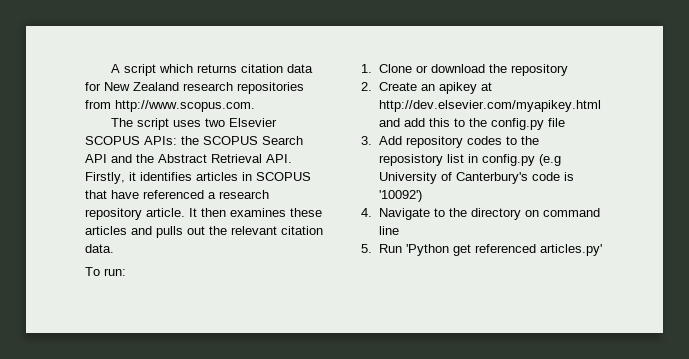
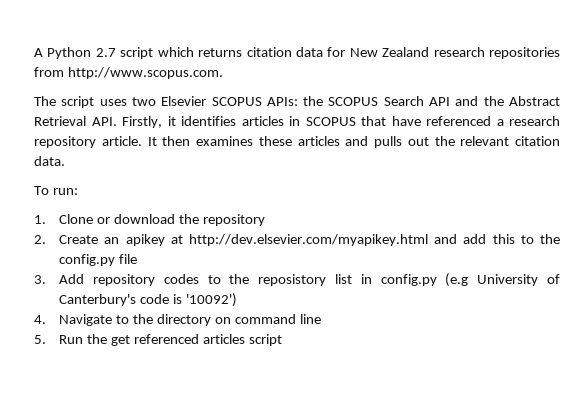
- A script which returns citation data for New Zealand research repositories from http://www.scopus.com.
+ A Python 2.7 script which returns citation data for New Zealand research repositories from http://www.scopus.com.
- 5. Run 'Python get referenced articles.py'
+ 5. Run the get referenced articles script

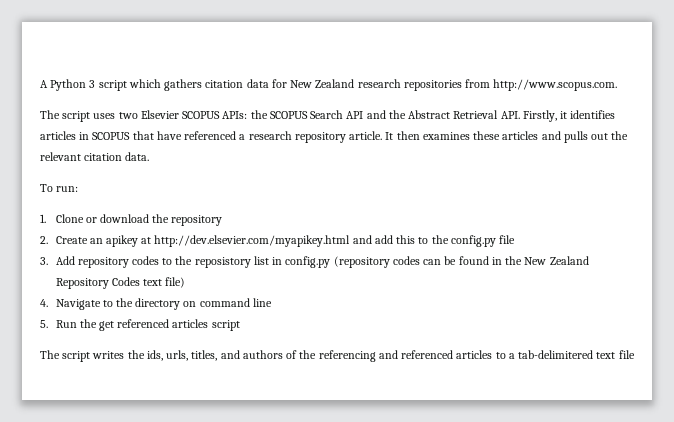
- A Python 2.7 script which returns citation data for New Zealand research repositories from http://www.scopus.com.
+ A Python 3 script which gathers citation data for New Zealand research repositories from http://www.scopus.com.
- 3. Add repository codes to the reposistory list in config.py (e.g University of Canterbury's code is '10092')
+ 3. Add repository codes to the reposistory list in config.py (repository codes can be found in the New Zealand Repository Codes text file)
+ The script writes the ids, urls, titles, and authors of the referencing and referenced articles to a tab-delimitered text file

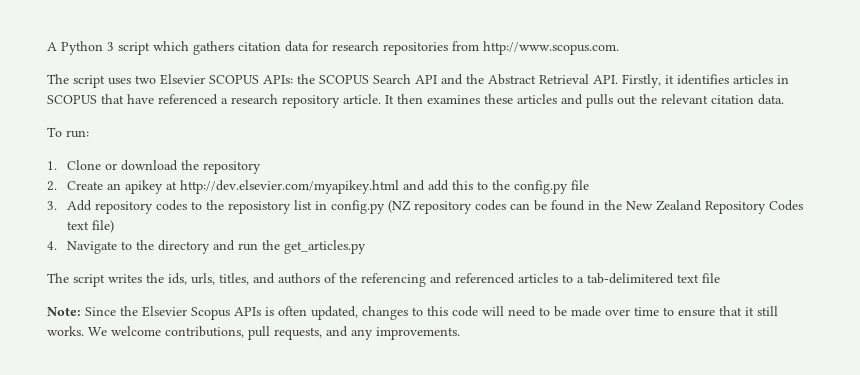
- A Python 3 script which gathers citation data for New Zealand research repositories from http://www.scopus.com.
+ A Python 3 script which gathers citation data for research repositories from http://www.scopus.com.
- 3. Add repository codes to the reposistory list in config.py (repository codes can be found in the New Zealand Repository Codes text file)
+ 3. Add repository codes to the reposistory list in config.py (NZ repository codes can be found in the New Zealand Repository Codes text file)
- 4. Navigate to the directory on command line
- 5. Run the get referenced articles script
+ 4. Navigate to the directory and run the get_articles.py
+ Note: Since the Elsevier Scopus APIs is often updated, changes to this code will need to be made over time to ensure that it still works. We welcome contributions, pull requests, and any improvements.

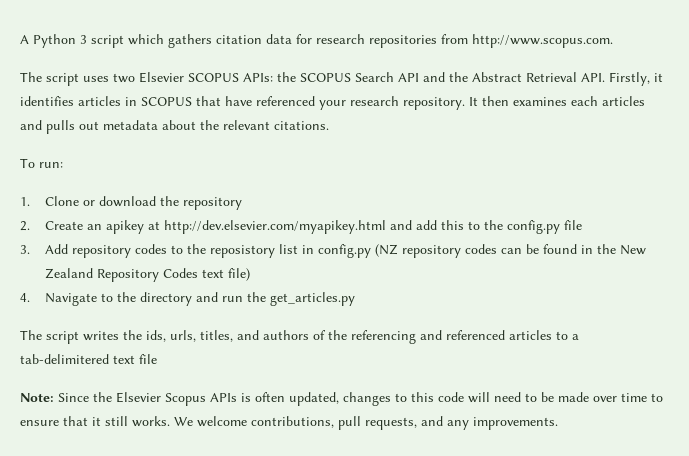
- The script uses two Elsevier SCOPUS APIs: the SCOPUS Search API and the Abstract Retrieval API. Firstly, it identifies articles in SCOPUS that have referenced a research repository article.
+ The script uses two Elsevier SCOPUS APIs: the SCOPUS Search API and the Abstract Retrieval API. Firstly, it identifies articles in SCOPUS that have referenced your research repository.
- It then examines these articles and pulls out the relevant citation data.
+ It then examines each articles and pulls out metadata about the relevant citations.

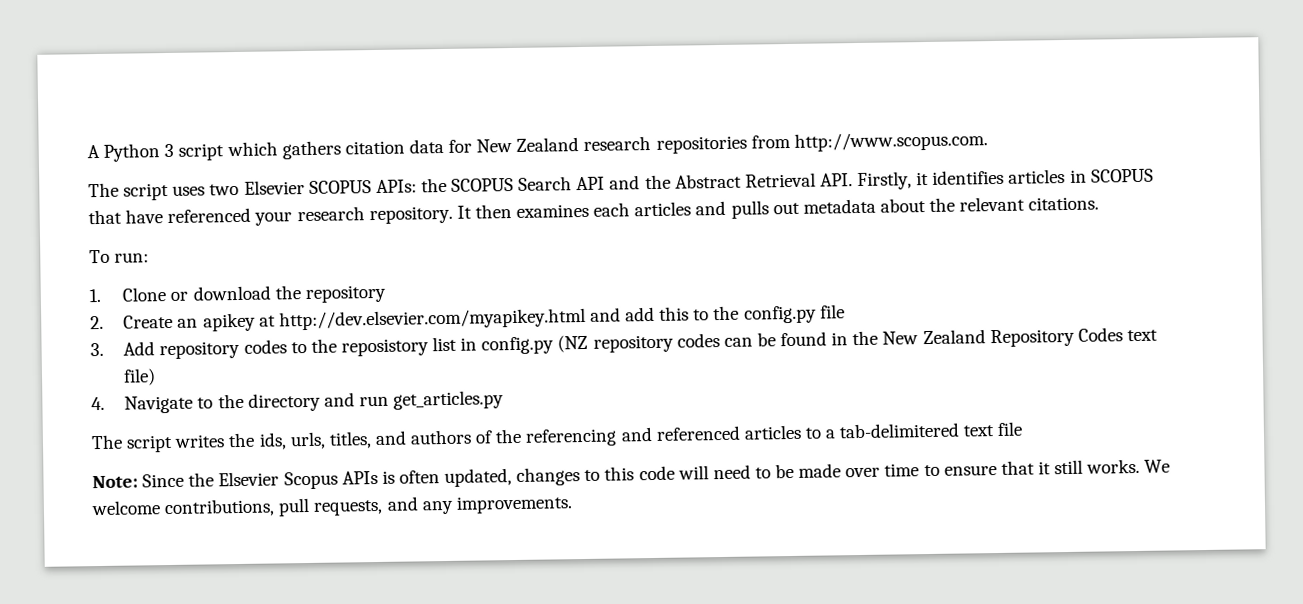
- A Python 3 script which gathers citation data for research repositories from http://www.scopus.com.
+ A Python 3 script which gathers citation data for New Zealand research repositories from http://www.scopus.com.
- 4. Navigate to the directory and run the get_articles.py
+ 4. Navigate to the directory and run get_articles.py

